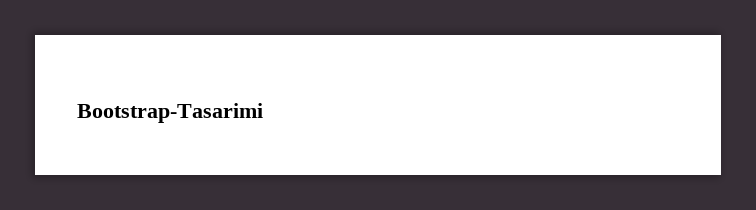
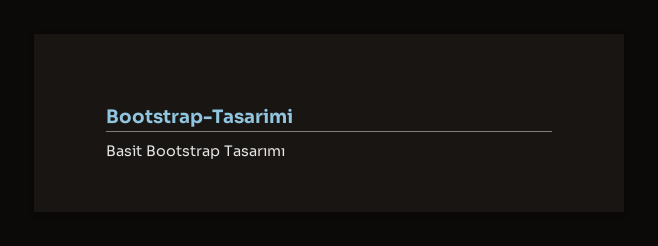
+ Basit Bootstrap Tasarımı

